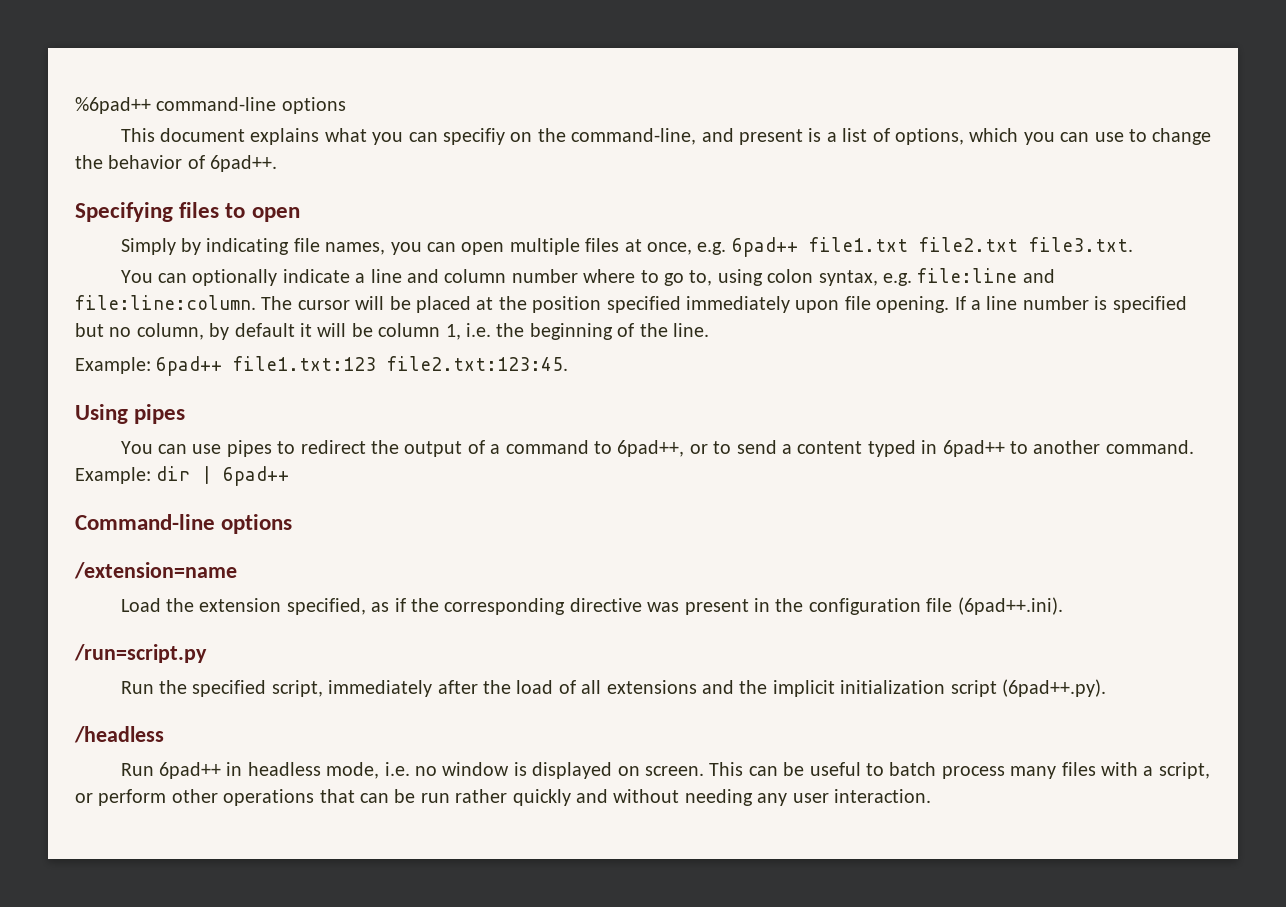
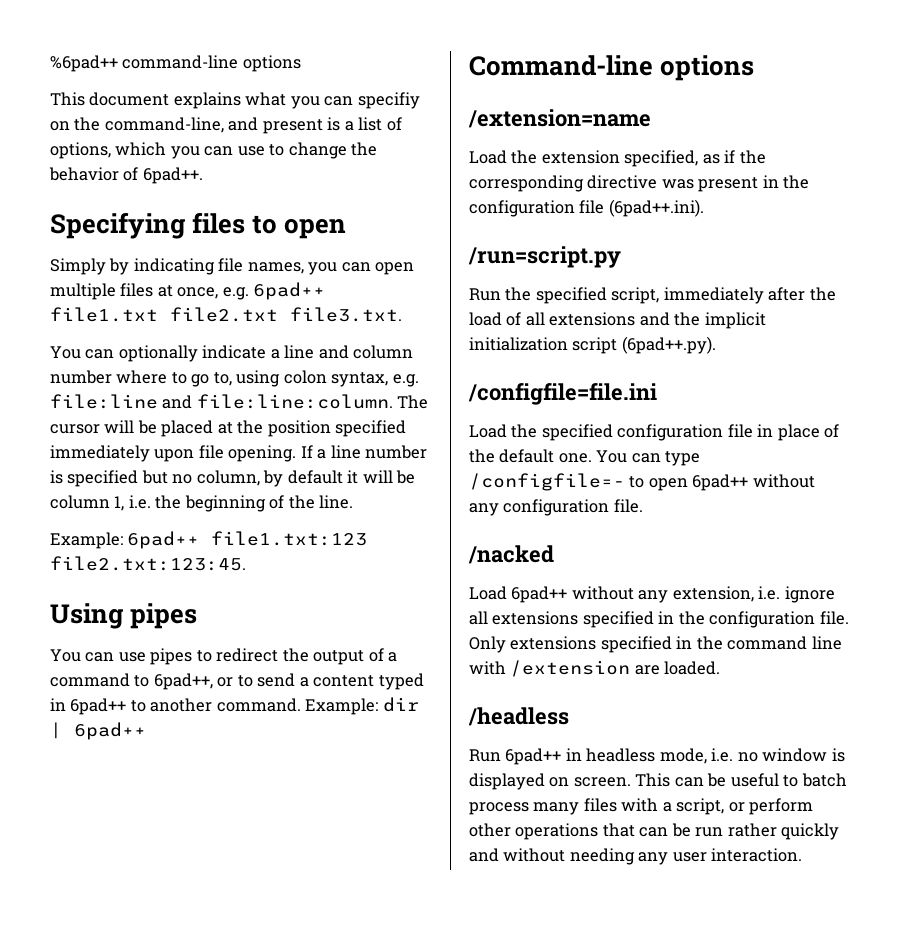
+ /configfile=file.ini
+ Load the specified configuration file in place of the default one. You can type /configfile=- to open 6pad++ without any configuration file.
+ /nacked
+ Load 6pad++ without any extension, i.e. ignore all extensions specified in the configuration file. Only extensions specified in the command line with /extension are loaded.

